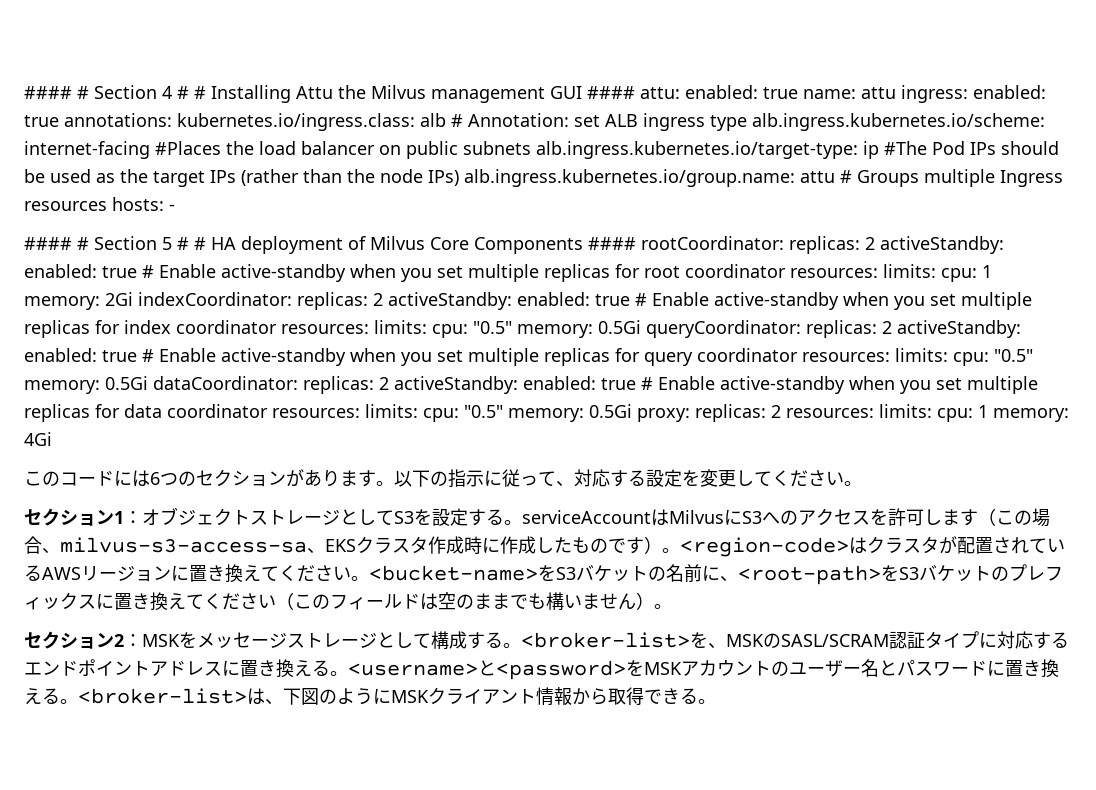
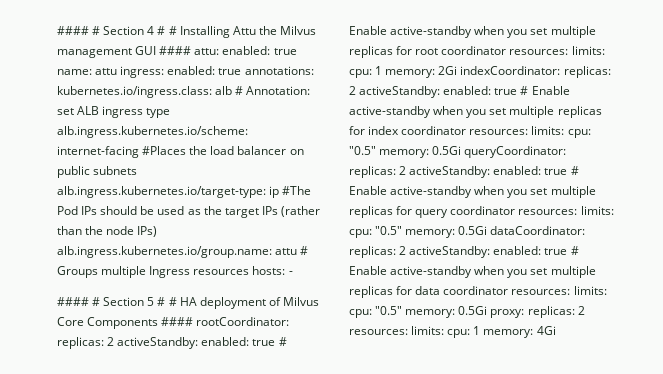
- このコードには6つのセクションがあります。以下の指示に従って、対応する設定を変更してください。
- セクション1：オブジェクトストレージとしてS3を設定する。serviceAccountはMilvusにS3へのアクセスを許可します（この場合、milvus-s3-access-sa、EKSクラスタ作成時に作成したものです）。<region-code>はクラスタが配置されているAWSリージョンに置き換えてください。<bucket-name>をS3バケットの名前に、<root-path>をS3バケットのプレフィックスに置き換えてください（このフィールドは空のままでも構いません）。
- セクション2：MSKをメッセージストレージとして構成する。<broker-list>を、MSKのSASL/SCRAM認証タイプに対応するエンドポイントアドレスに置き換える。<username>と<password>をMSKアカウントのユーザー名とパスワードに置き換える。<broker-list>は、下図のようにMSKクライアント情報から取得できる。

